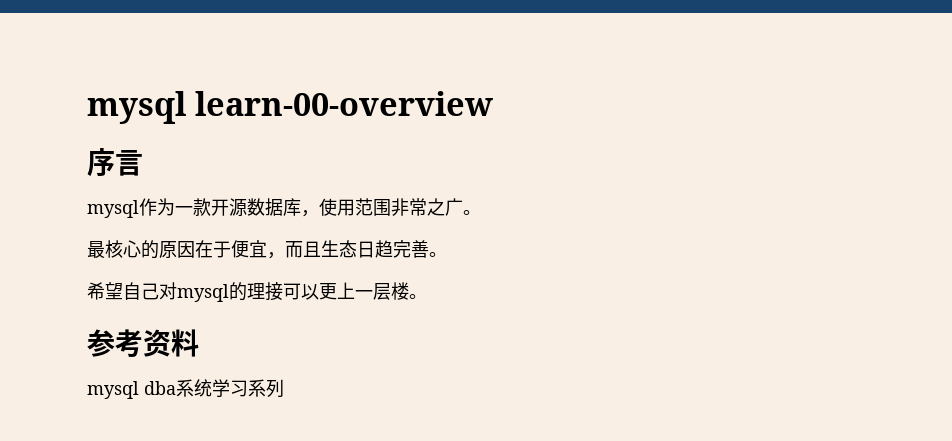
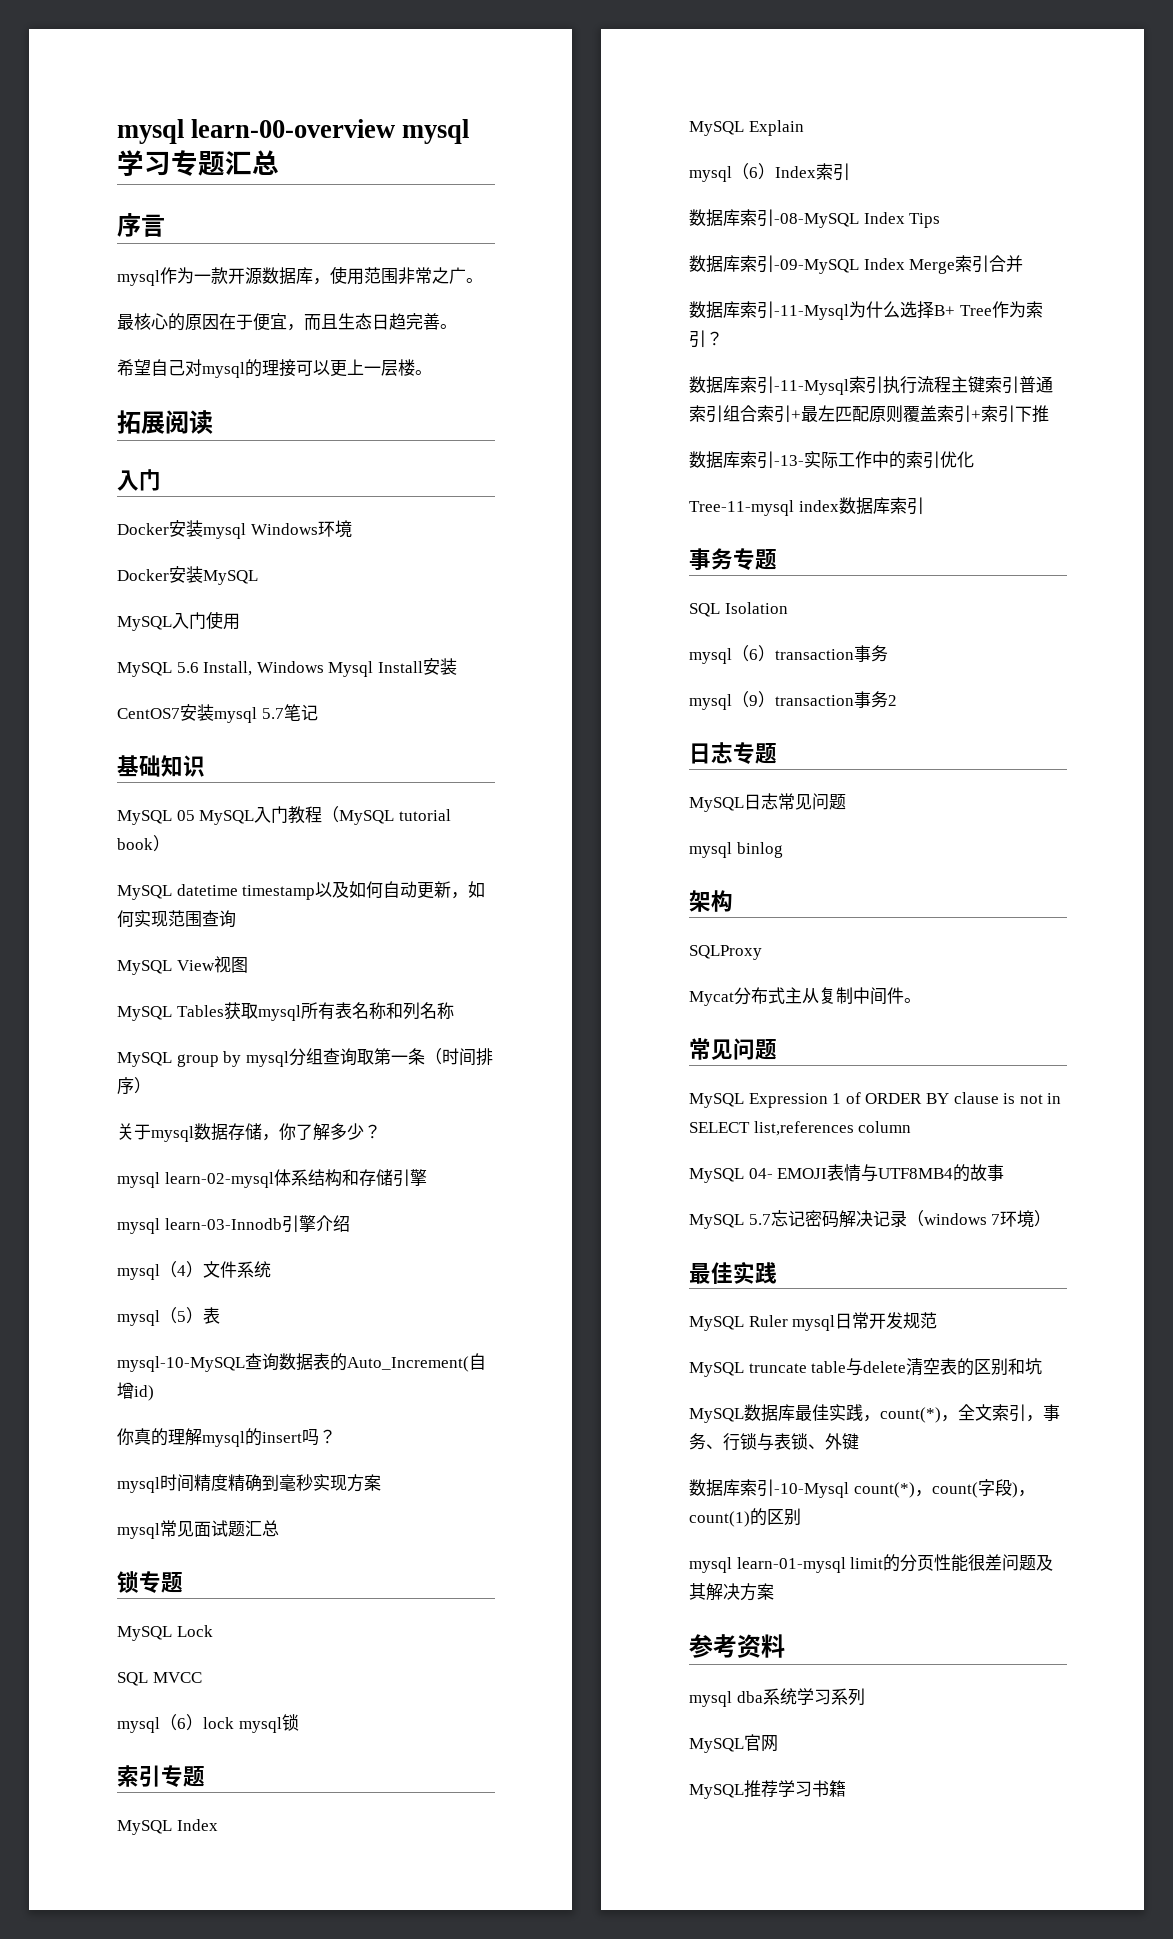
- mysql learn-00-overview
+ mysql learn-00-overview mysql学习专题汇总
+ 拓展阅读
+ 入门
+ Docker安装mysql Windows环境
+ Docker安装MySQL
+ MySQL入门使用
+ MySQL 5.6 Install, Windows Mysql Install安装
+ CentOS7安装mysql 5.7笔记
+ 基础知识
+ MySQL 05 MySQL入门教程（MySQL tutorial book）
+ MySQL datetime timestamp以及如何自动更新，如何实现范围查询
+ MySQL View视图
+ MySQL Tables获取mysql所有表名称和列名称
+ MySQL group by mysql分组查询取第一条（时间排序）
+ 关于mysql数据存储，你了解多少？
+ mysql learn-02-mysql体系结构和存储引擎
+ mysql learn-03-Innodb引擎介绍
+ mysql（4）文件系统
+ mysql（5）表
+ mysql-10-MySQL查询数据表的Auto_Increment(自增id)
+ 你真的理解mysql的insert吗？
+ mysql时间精度精确到毫秒实现方案
+ mysql常见面试题汇总
+ 锁专题
+ MySQL Lock
+ SQL MVCC
+ mysql（6）lock mysql锁
+ 索引专题
+ MySQL Index
+ MySQL Explain
+ mysql（6）Index索引
+ 数据库索引-08-MySQL Index Tips
+ 数据库索引-09-MySQL Index Merge索引合并
+ 数据库索引-11-Mysql为什么选择B+ Tree作为索引？
+ 数据库索引-11-Mysql索引执行流程主键索引普通索引组合索引+最左匹配原则覆盖索引+索引下推
+ 数据库索引-13-实际工作中的索引优化
+ Tree-11-mysql index数据库索引
+ 事务专题
+ SQL Isolation
+ mysql（6）transaction事务
+ mysql（9）transaction事务2
+ 日志专题
+ MySQL日志常见问题
+ mysql binlog
+ 架构
+ SQLProxy
+ Mycat分布式主从复制中间件。
+ 常见问题
+ MySQL Expression 1 of ORDER BY clause is not in SELECT list,references column
+ MySQL 04- EMOJI表情与UTF8MB4的故事
+ MySQL 5.7忘记密码解决记录（windows 7环境）
+ 最佳实践
+ MySQL Ruler mysql日常开发规范
+ MySQL truncate table与delete清空表的区别和坑
+ MySQL数据库最佳实践，count(*)，全文索引，事务、行锁与表锁、外键
+ 数据库索引-10-Mysql count(*)，count(字段)，count(1)的区别
+ mysql learn-01-mysql limit的分页性能很差问题及其解决方案
+ MySQL官网
+ MySQL推荐学习书籍

